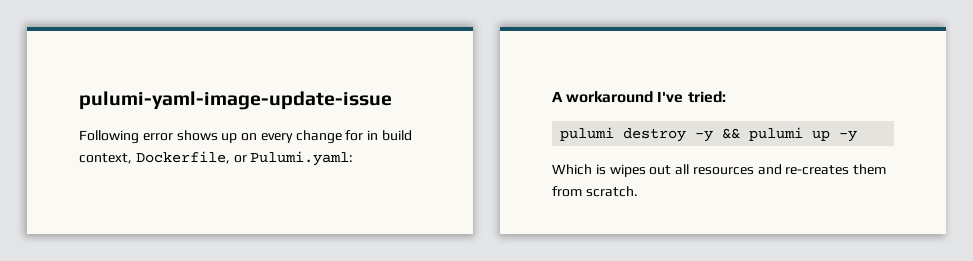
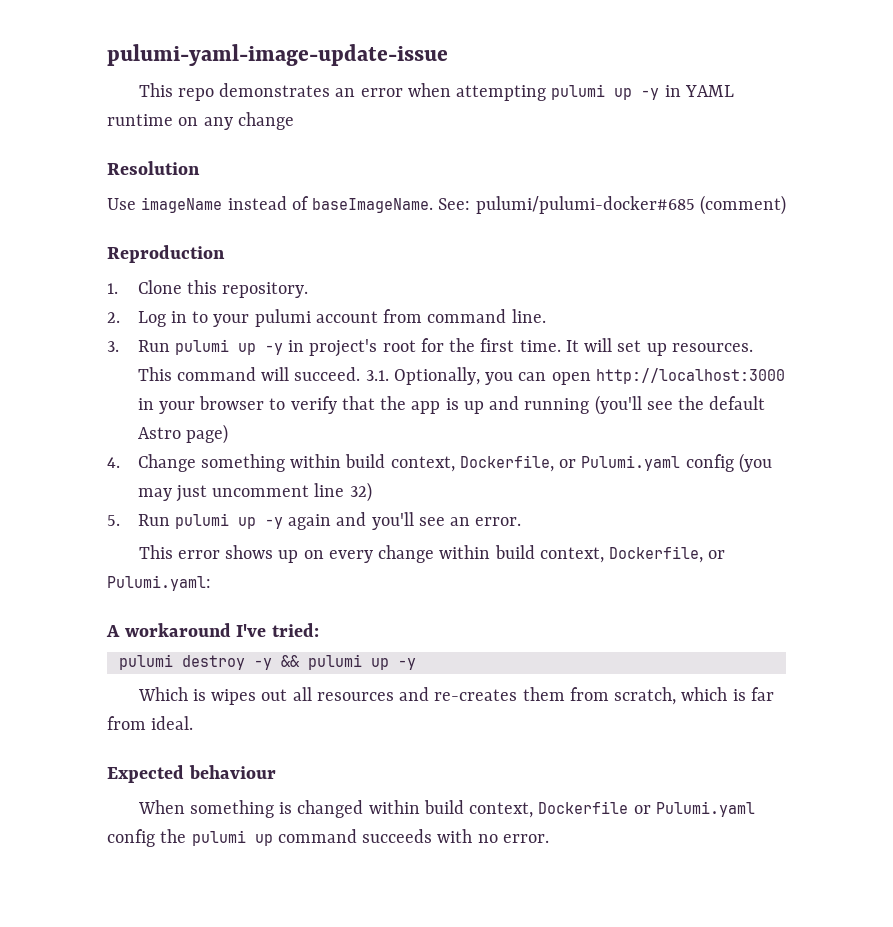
- Following error shows up on every change for in build context, Dockerfile, or Pulumi.yaml:
+ This repo demonstrates an error when attempting pulumi up -y in YAML runtime on any change
+ Resolution
+ Use imageName instead of baseImageName. See: pulumi/pulumi-docker#685 (comment)
+ Reproduction
+ 1. Clone this repository.
+ 2. Log in to your pulumi account from command line.
+ 3. Run pulumi up -y in project's root for the first time. It will set up resources. This command will succeed. 3.1. Optionally, you can open http://localhost:3000 in your browser to verify that the app is up and running (you'll see the default Astro page)
+ 4. Change something within build context, Dockerfile, or Pulumi.yaml config (you may just uncomment line 32)
+ 5. Run pulumi up -y again and you'll see an error.
+ This error shows up on every change within build context, Dockerfile, or Pulumi.yaml:
- Which is wipes out all resources and re-creates them from scratch.
+ Which is wipes out all resources and re-creates them from scratch, which is far from ideal.
+ Expected behaviour
+ When something is changed within build context, Dockerfile or Pulumi.yaml config the pulumi up command succeeds with no error.

